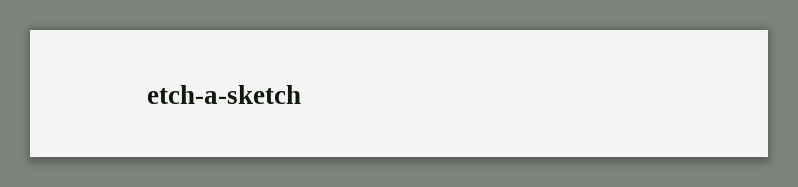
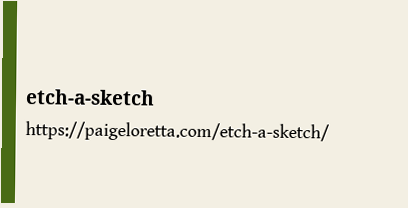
+ https://paigeloretta.com/etch-a-sketch/

